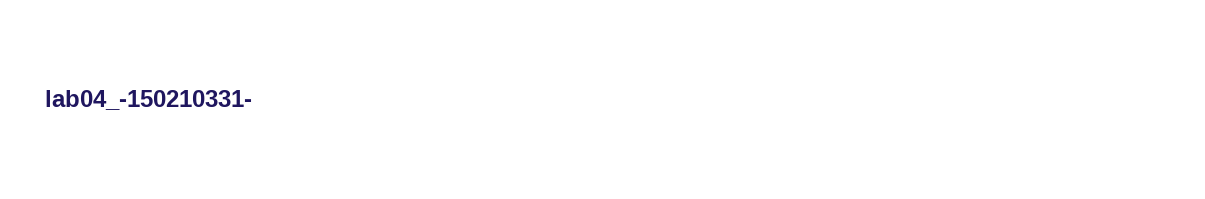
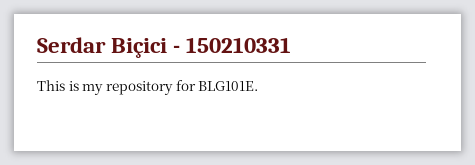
- lab04_-150210331-
+ Serdar Biçici - 150210331
+ This is my repository for BLG101E.

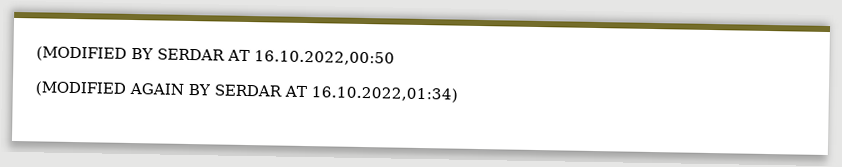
- Serdar Biçici - 150210331
- This is my repository for BLG101E.
+ (MODIFIED BY SERDAR AT 16.10.2022,00:50
+ (MODIFIED AGAIN BY SERDAR AT 16.10.2022,01:34)

